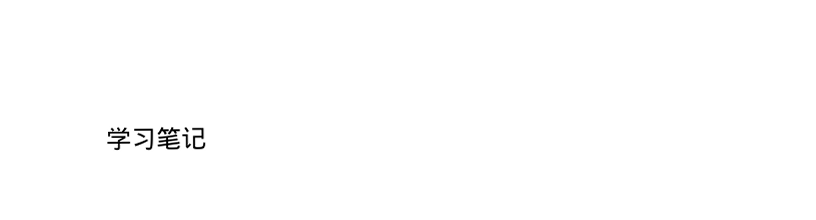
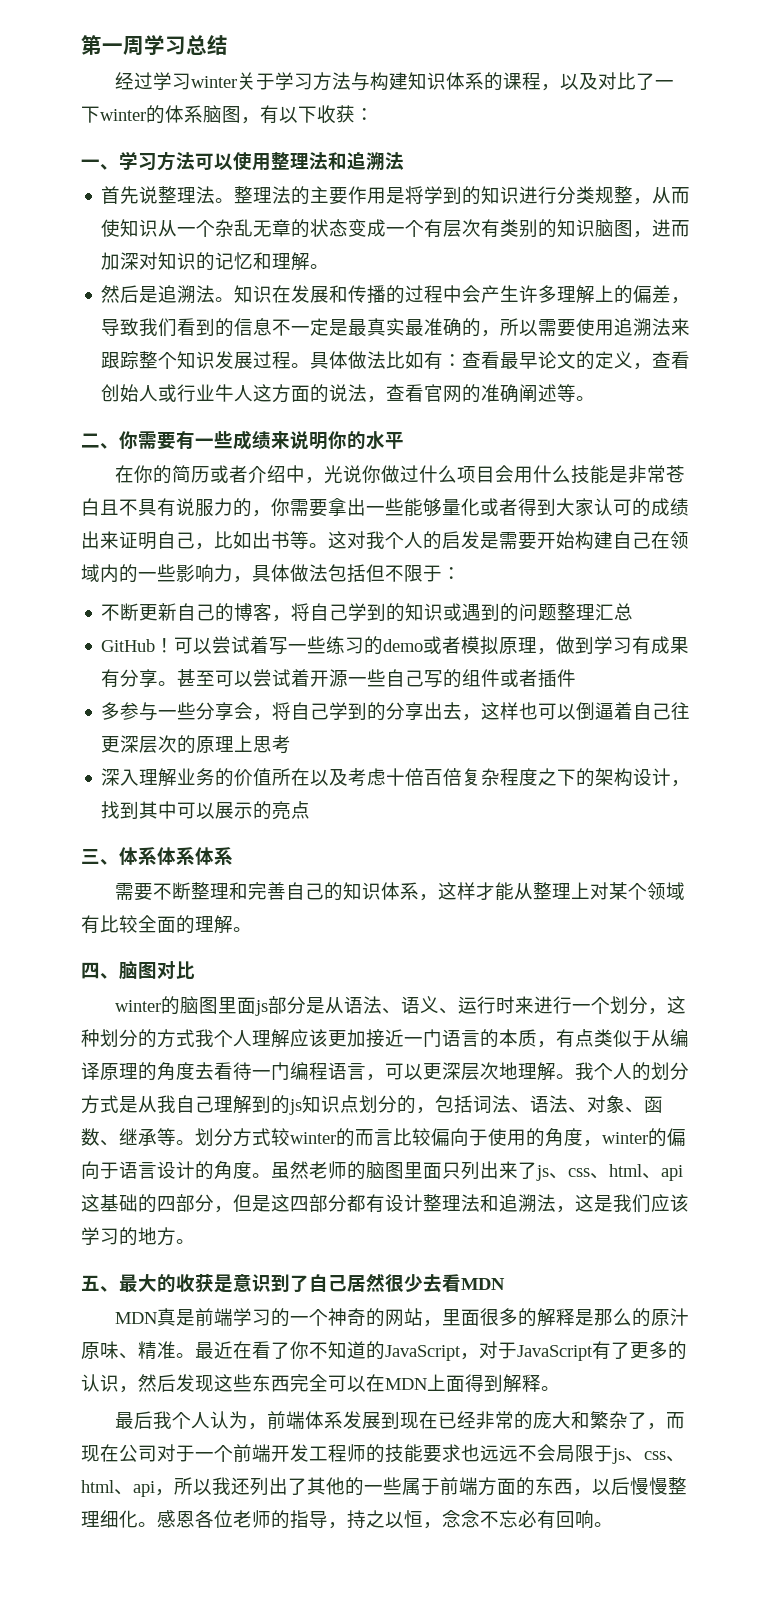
- 学习笔记
+ 第一周学习总结
+ 经过学习winter关于学习方法与构建知识体系的课程，以及对比了一下winter的体系脑图，有以下收获：
+ 一、学习方法可以使用整理法和追溯法
+ 首先说整理法。整理法的主要作用是将学到的知识进行分类规整，从而使知识从一个杂乱无章的状态变成一个有层次有类别的知识脑图，进而加深对知识的记忆和理解。
+ 然后是追溯法。知识在发展和传播的过程中会产生许多理解上的偏差，导致我们看到的信息不一定是最真实最准确的，所以需要使用追溯法来跟踪整个知识发展过程。具体做法比如有：查看最早论文的定义，查看创始人或行业牛人这方面的说法，查看官网的准确阐述等。
+ 二、你需要有一些成绩来说明你的水平
+ 在你的简历或者介绍中，光说你做过什么项目会用什么技能是非常苍白且不具有说服力的，你需要拿出一些能够量化或者得到大家认可的成绩出来证明自己，比如出书等。这对我个人的启发是需要开始构建自己在领域内的一些影响力，具体做法包括但不限于：
+ 不断更新自己的博客，将自己学到的知识或遇到的问题整理汇总
+ GitHub！可以尝试着写一些练习的demo或者模拟原理，做到学习有成果有分享。甚至可以尝试着开源一些自己写的组件或者插件
+ 多参与一些分享会，将自己学到的分享出去，这样也可以倒逼着自己往更深层次的原理上思考
+ 深入理解业务的价值所在以及考虑十倍百倍复杂程度之下的架构设计，找到其中可以展示的亮点
+ 三、体系体系体系
+ 需要不断整理和完善自己的知识体系，这样才能从整理上对某个领域有比较全面的理解。
+ 四、脑图对比
+ winter的脑图里面js部分是从语法、语义、运行时来进行一个划分，这种划分的方式我个人理解应该更加接近一门语言的本质，有点类似于从编译原理的角度去看待一门编程语言，可以更深层次地理解。我个人的划分方式是从我自己理解到的js知识点划分的，包括词法、语法、对象、函数、继承等。划分方式较winter的而言比较偏向于使用的角度，winter的偏向于语言设计的角度。虽然老师的脑图里面只列出来了js、css、html、api这基础的四部分，但是这四部分都有设计整理法和追溯法，这是我们应该学习的地方。
+ 五、最大的收获是意识到了自己居然很少去看MDN
+ MDN真是前端学习的一个神奇的网站，里面很多的解释是那么的原汁原味、精准。最近在看了你不知道的JavaScript，对于JavaScript有了更多的认识，然后发现这些东西完全可以在MDN上面得到解释。
+ 最后我个人认为，前端体系发展到现在已经非常的庞大和繁杂了，而现在公司对于一个前端开发工程师的技能要求也远远不会局限于js、css、html、api，所以我还列出了其他的一些属于前端方面的东西，以后慢慢整理细化。感恩各位老师的指导，持之以恒，念念不忘必有回响。

